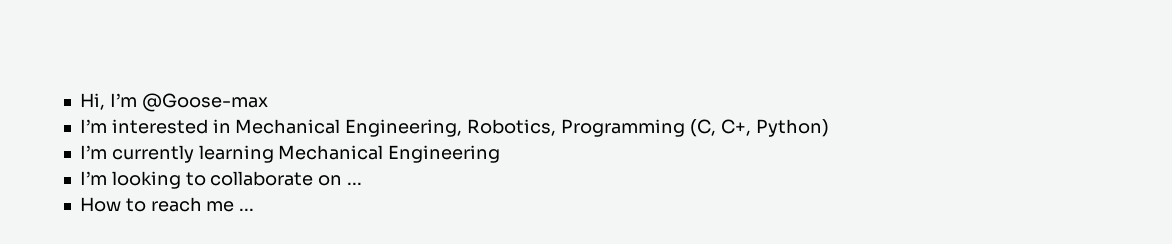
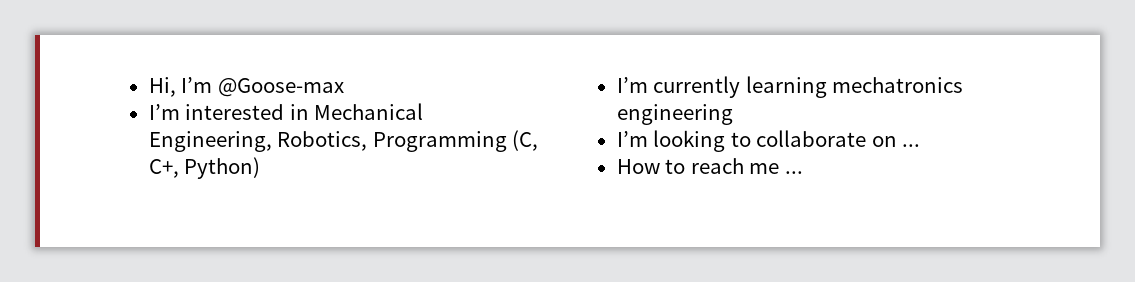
- I’m currently learning Mechanical Engineering
+ I’m currently learning mechatronics engineering

